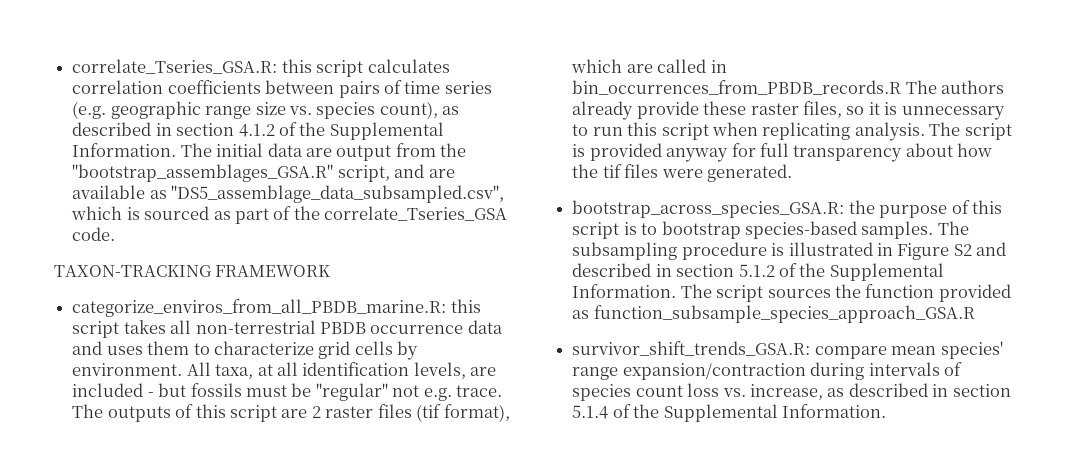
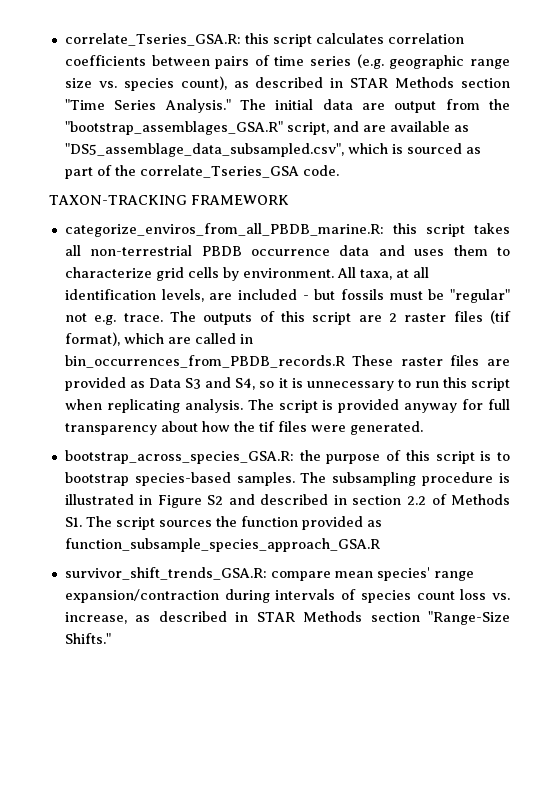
- correlate_Tseries_GSA.R: this script calculates correlation coefficients between pairs of time series (e.g. geographic range size vs. species count), as described in section 4.1.2 of the Supplemental Information.
+ correlate_Tseries_GSA.R: this script calculates correlation coefficients between pairs of time series (e.g. geographic range size vs. species count), as described in STAR Methods section "Time Series Analysis."
- The outputs of this script are 2 raster files (tif format), which are called in bin_occurrences_from_PBDB_records.R The authors already provide these raster files, so it is unnecessary to run this script when replicating analysis.
+ The outputs of this script are 2 raster files (tif format), which are called in bin_occurrences_from_PBDB_records.R These raster files are provided as Data S3 and S4, so it is unnecessary to run this script when replicating analysis.
- The subsampling procedure is illustrated in Figure S2 and described in section 5.1.2 of the Supplemental Information. The script sources the function provided as function_subsample_species_approach_GSA.R
+ The subsampling procedure is illustrated in Figure S2 and described in section 2.2 of Methods S1. The script sources the function provided as function_subsample_species_approach_GSA.R
- survivor_shift_trends_GSA.R: compare mean species' range expansion/contraction during intervals of species count loss vs. increase, as described in section 5.1.4 of the Supplemental Information.
+ survivor_shift_trends_GSA.R: compare mean species' range expansion/contraction during intervals of species count loss vs. increase, as described in STAR Methods section "Range-Size Shifts."

